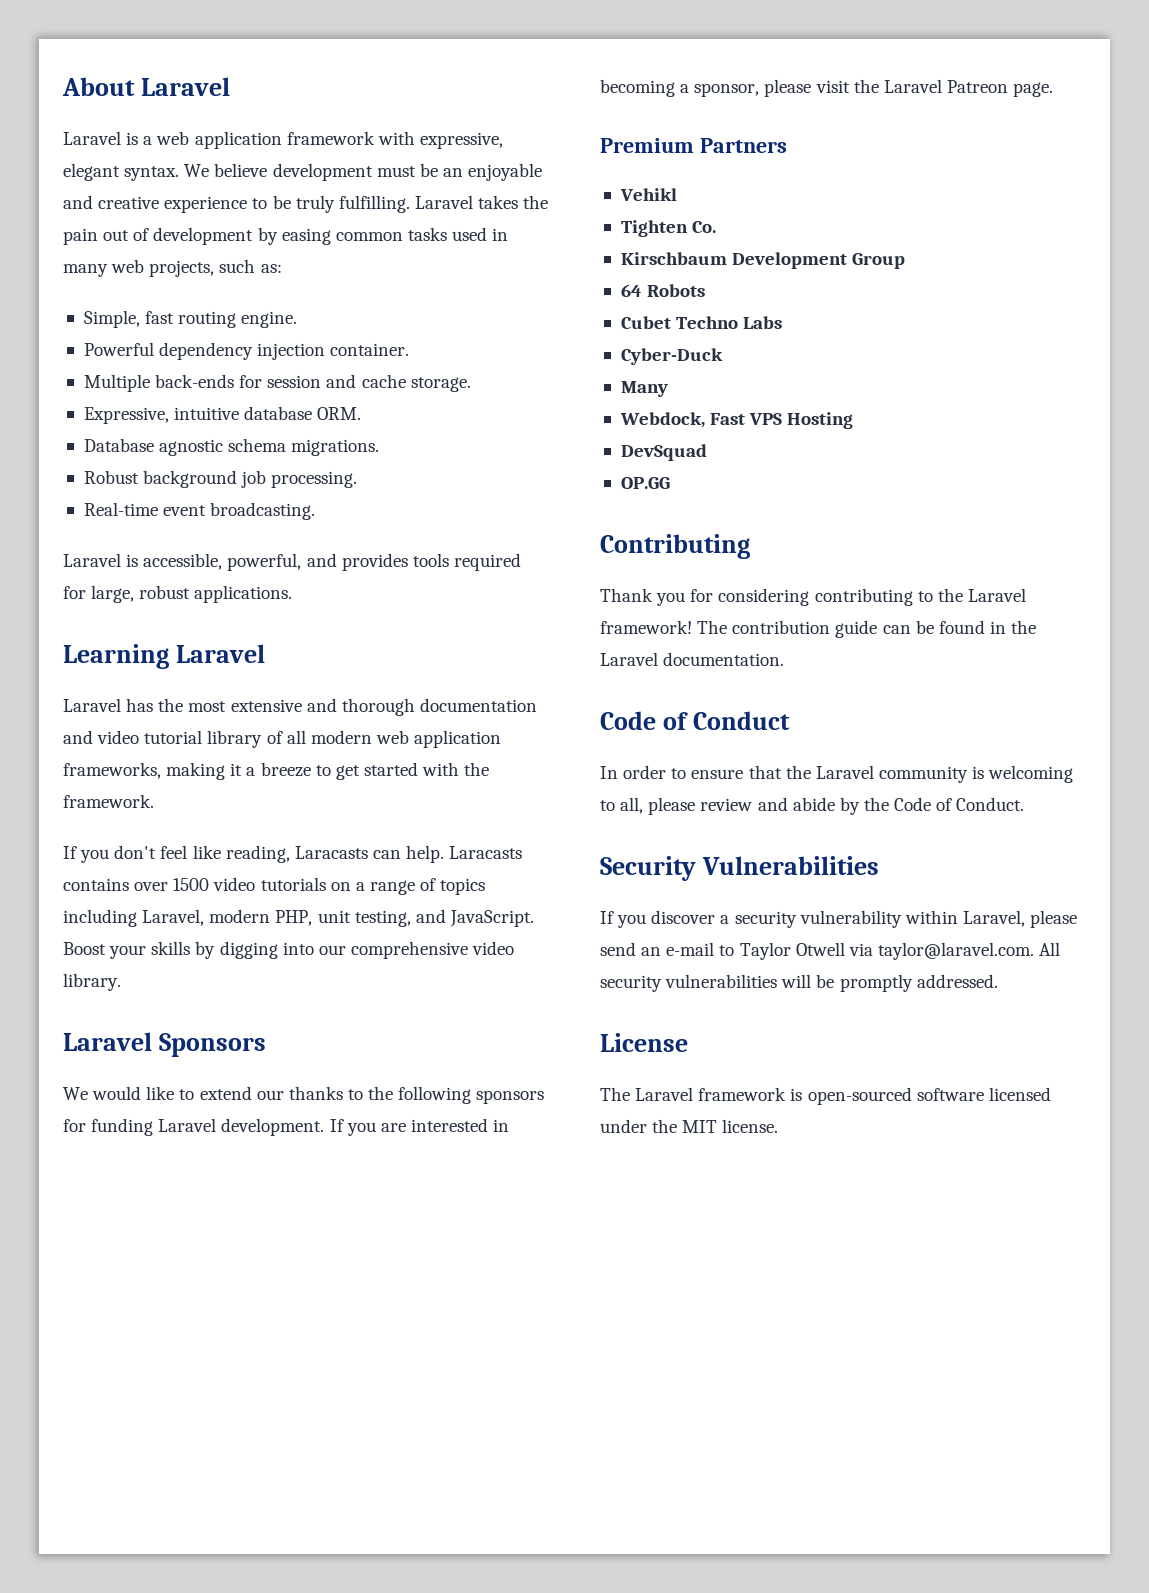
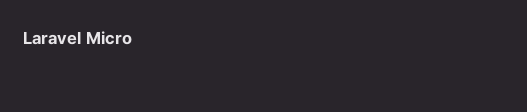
- About Laravel
- Laravel is a web application framework with expressive, elegant syntax. We believe development must be an enjoyable and creative experience to be truly fulfilling. Laravel takes the pain out of development by easing common tasks used in many web projects, such as:
- Simple, fast routing engine.
- Powerful dependency injection container.
- Multiple back-ends for session and cache storage.
- Expressive, intuitive database ORM.
- Database agnostic schema migrations.
- Robust background job processing.
- Real-time event broadcasting.
- Laravel is accessible, powerful, and provides tools required for large, robust applications.
- Learning Laravel
- Laravel has the most extensive and thorough documentation and video tutorial library of all modern web application frameworks, making it a breeze to get started with the framework.
- If you don't feel like reading, Laracasts can help. Laracasts contains over 1500 video tutorials on a range of topics including Laravel, modern PHP, unit testing, and JavaScript. Boost your skills by digging into our comprehensive video library.
- Laravel Sponsors
- We would like to extend our thanks to the following sponsors for funding Laravel development. If you are interested in becoming a sponsor, please visit the Laravel Patreon page.
- Premium Partners
- Vehikl
- Tighten Co.
- Kirschbaum Development Group
- 64 Robots
- Cubet Techno Labs
- Cyber-Duck
- Many
- Webdock, Fast VPS Hosting
- DevSquad
- OP.GG
- Contributing
- Thank you for considering contributing to the Laravel framework! The contribution guide can be found in the Laravel documentation.
- Code of Conduct
- In order to ensure that the Laravel community is welcoming to all, please review and abide by the Code of Conduct.
- Security Vulnerabilities
- If you discover a security vulnerability within Laravel, please send an e-mail to Taylor Otwell via taylor@laravel.com. All security vulnerabilities will be promptly addressed.
- License
- The Laravel framework is open-sourced software licensed under the MIT license.
+ Laravel Micro

